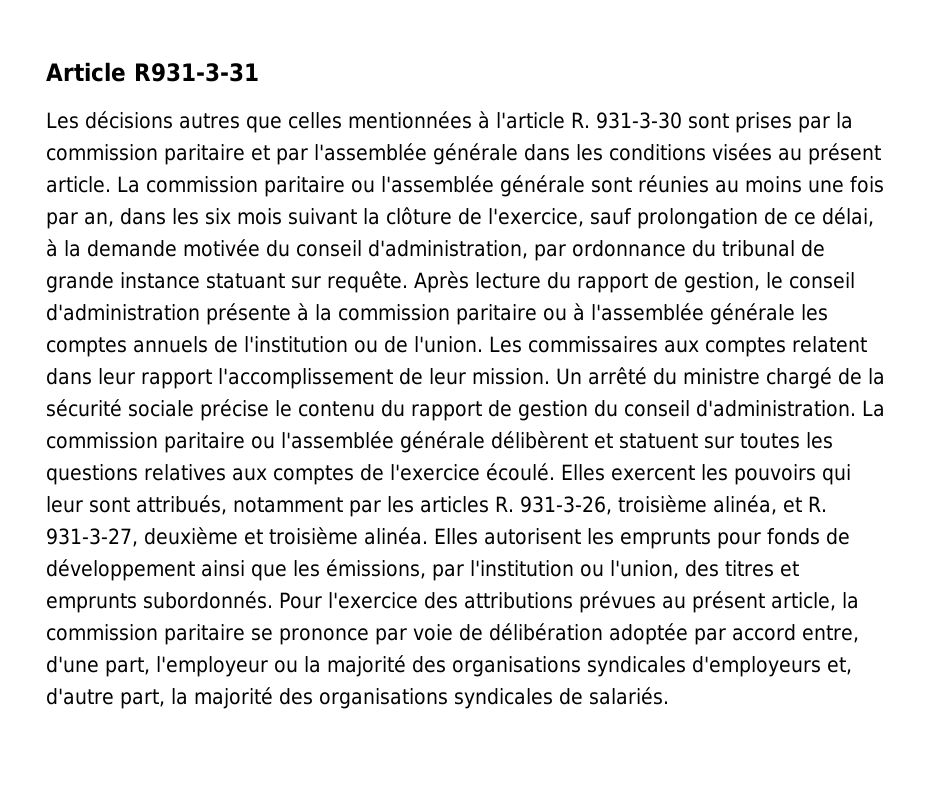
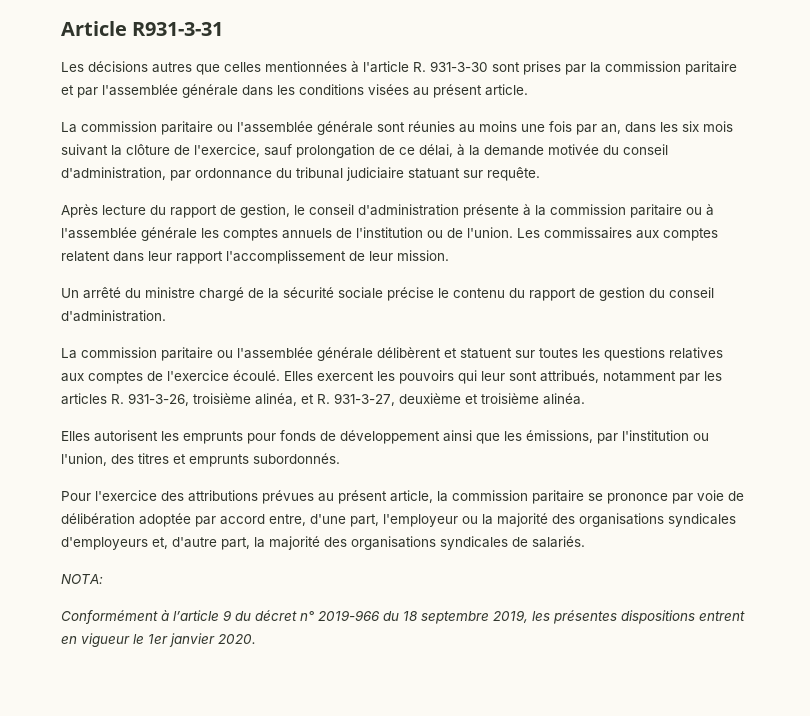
- Les décisions autres que celles mentionnées à l'article R. 931-3-30 sont prises par la commission paritaire et par l'assemblée générale dans les conditions visées au présent article. La commission paritaire ou l'assemblée générale sont réunies au moins une fois par an, dans les six mois suivant la clôture de l'exercice, sauf prolongation de ce délai, à la demande motivée du conseil d'administration, par ordonnance du tribunal de grande instance statuant sur requête. Après lecture du rapport de gestion, le conseil d'administration présente à la commission paritaire ou à l'assemblée générale les comptes annuels de l'institution ou de l'union.
+ Les décisions autres que celles mentionnées à l'article R. 931-3-30 sont prises par la commission paritaire et par l'assemblée générale dans les conditions visées au présent article.
+ La commission paritaire ou l'assemblée générale sont réunies au moins une fois par an, dans les six mois suivant la clôture de l'exercice, sauf prolongation de ce délai, à la demande motivée du conseil d'administration, par ordonnance du tribunal judiciaire statuant sur requête.
+ Après lecture du rapport de gestion, le conseil d'administration présente à la commission paritaire ou à l'assemblée générale les comptes annuels de l'institution ou de l'union.
- Les commissaires aux comptes relatent dans leur rapport l'accomplissement de leur mission. Un arrêté du ministre chargé de la sécurité sociale précise le contenu du rapport de gestion du conseil d'administration. La commission paritaire ou l'assemblée générale délibèrent et statuent sur toutes les questions relatives aux comptes de l'exercice écoulé.
+ Les commissaires aux comptes relatent dans leur rapport l'accomplissement de leur mission.
+ Un arrêté du ministre chargé de la sécurité sociale précise le contenu du rapport de gestion du conseil d'administration.
+ La commission paritaire ou l'assemblée générale délibèrent et statuent sur toutes les questions relatives aux comptes de l'exercice écoulé.
- Elles exercent les pouvoirs qui leur sont attribués, notamment par les articles R. 931-3-26, troisième alinéa, et R. 931-3-27, deuxième et troisième alinéa. Elles autorisent les emprunts pour fonds de développement ainsi que les émissions, par l'institution ou l'union, des titres et emprunts subordonnés. Pour l'exercice des attributions prévues au présent article, la commission paritaire se prononce par voie de délibération adoptée par accord entre, d'une part, l'employeur ou la majorité des organisations syndicales d'employeurs et, d'autre part, la majorité des organisations syndicales de salariés.
+ Elles exercent les pouvoirs qui leur sont attribués, notamment par les articles R. 931-3-26, troisième alinéa, et R. 931-3-27, deuxième et troisième alinéa.
+ Elles autorisent les emprunts pour fonds de développement ainsi que les émissions, par l'institution ou l'union, des titres et emprunts subordonnés.
+ Pour l'exercice des attributions prévues au présent article, la commission paritaire se prononce par voie de délibération adoptée par accord entre, d'une part, l'employeur ou la majorité des organisations syndicales d'employeurs et, d'autre part, la majorité des organisations syndicales de salariés.
+ NOTA:
+ Conformément à l’article 9 du décret n° 2019-966 du 18 septembre 2019, les présentes dispositions entrent en vigueur le 1er janvier 2020.

